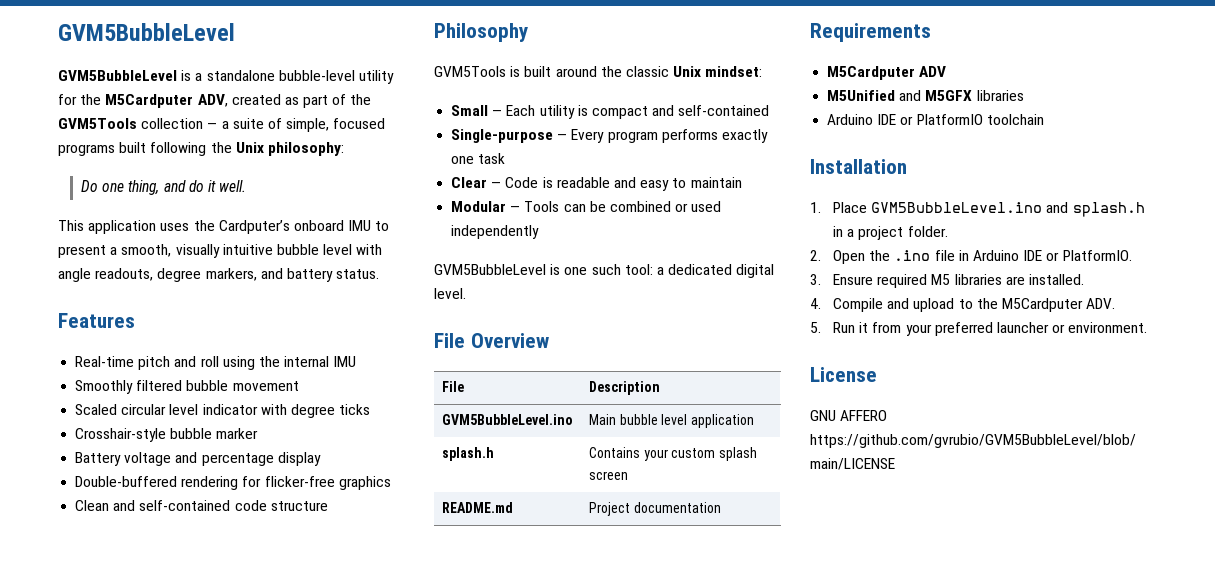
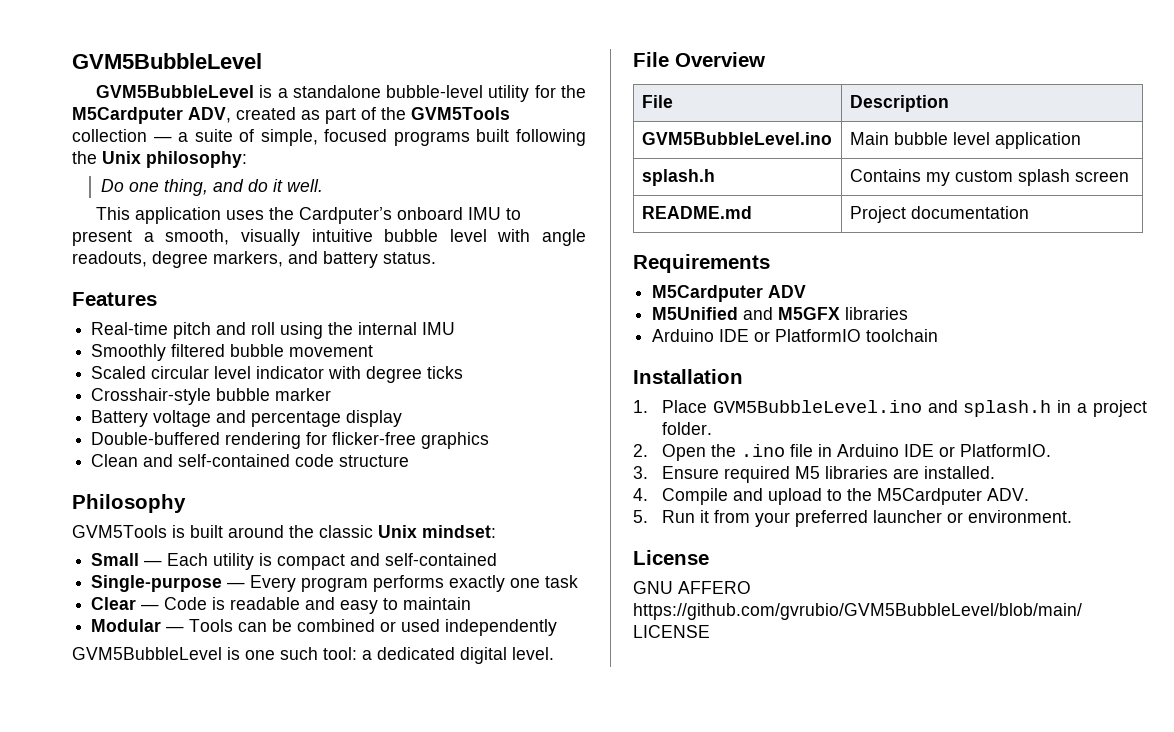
- splash.h | Contains your custom splash screen
+ splash.h | Contains my custom splash screen

